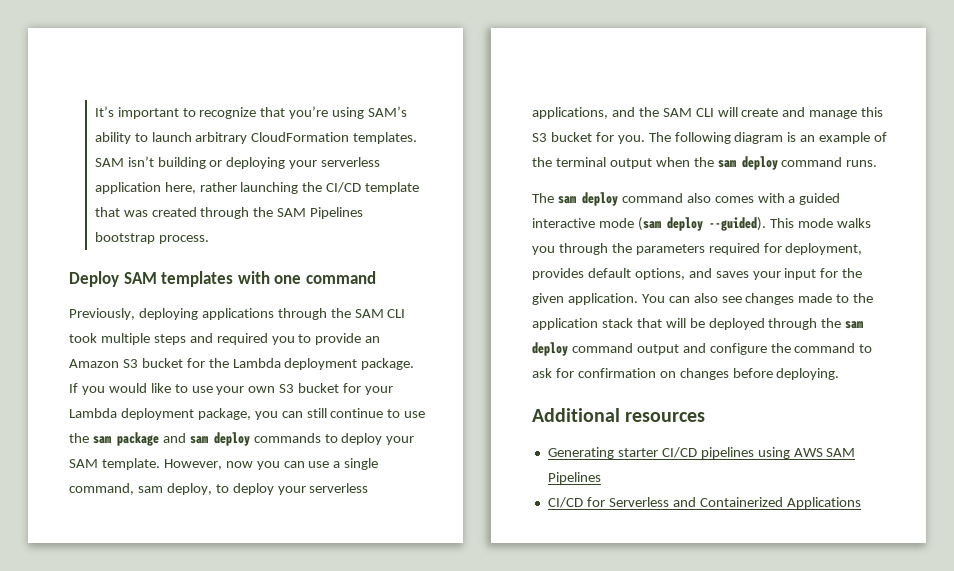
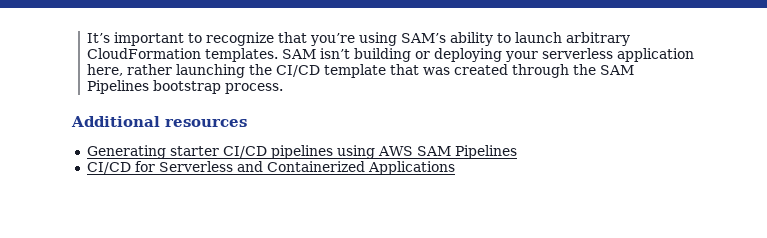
- Deploy SAM templates with one command
- Previously, deploying applications through the SAM CLI took multiple steps and required you to provide an Amazon S3 bucket for the Lambda deployment package. If you would like to use your own S3 bucket for your Lambda deployment package, you can still continue to use the sam package and sam deploy commands to deploy your SAM template. However, now you can use a single command, sam deploy, to deploy your serverless applications, and the SAM CLI will create and manage this S3 bucket for you. The following diagram is an example of the terminal output when the sam deploy command runs.
- The sam deploy command also comes with a guided interactive mode (sam deploy --guided). This mode walks you through the parameters required for deployment, provides default options, and saves your input for the given application. You can also see changes made to the application stack that will be deployed through the sam deploy command output and configure the command to ask for confirmation on changes before deploying.

